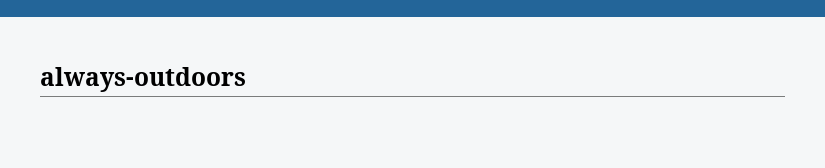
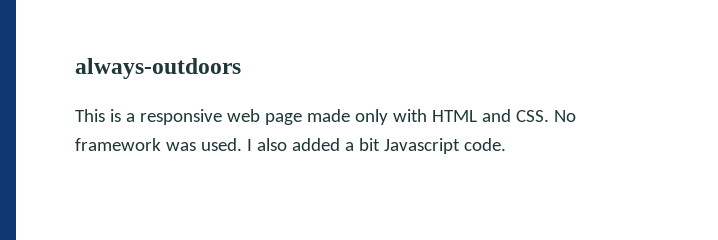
+ This is a responsive web page made only with HTML and CSS. No framework was used. I also added a bit Javascript code.

